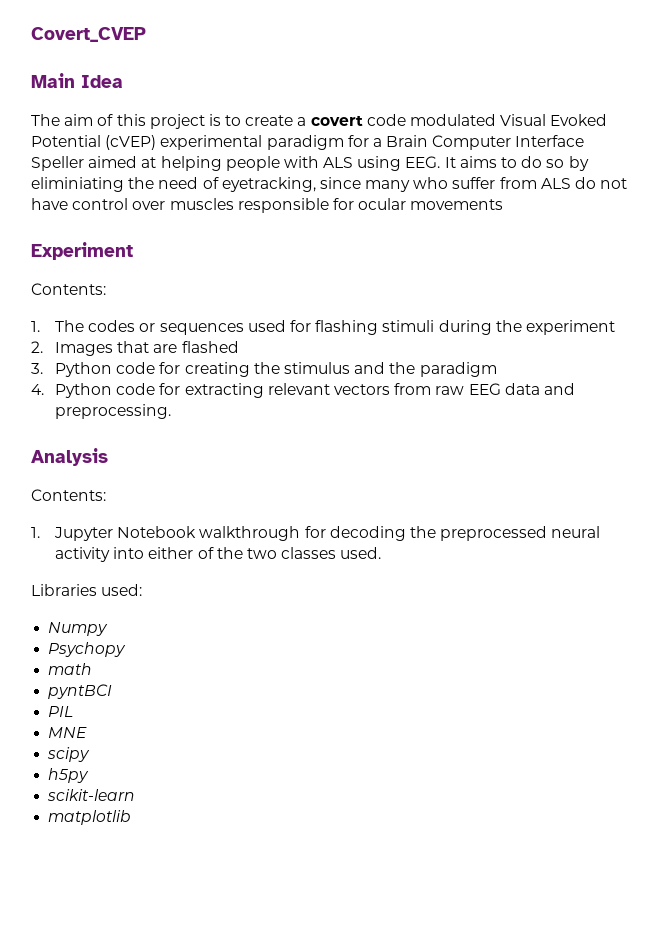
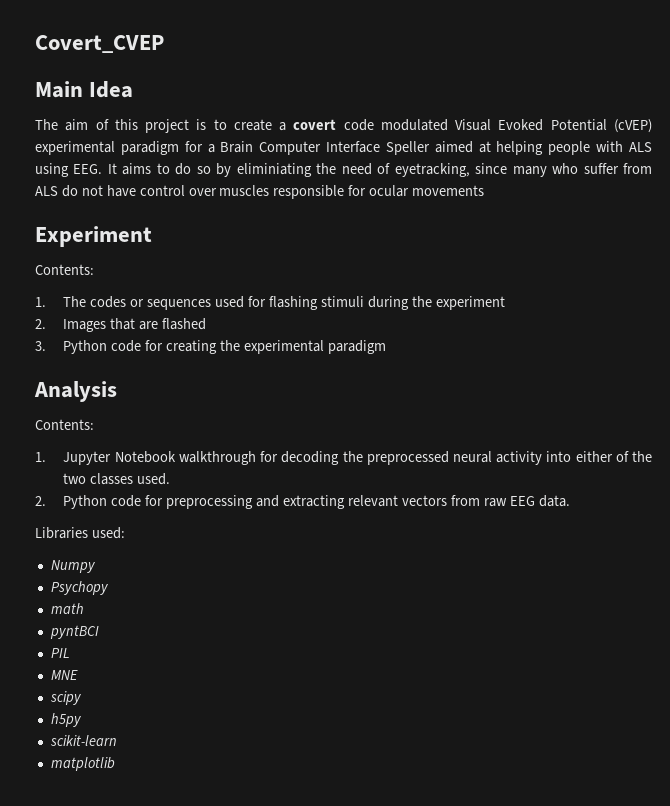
- 3. Python code for creating the stimulus and the paradigm
- 4. Python code for extracting relevant vectors from raw EEG data and preprocessing.
+ 3. Python code for creating the experimental paradigm
+ 2. Python code for preprocessing and extracting relevant vectors from raw EEG data.

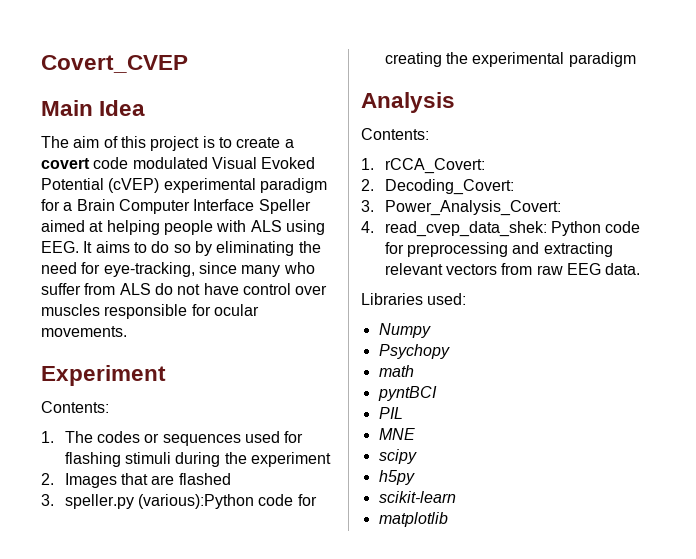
- The aim of this project is to create a covert code modulated Visual Evoked Potential (cVEP) experimental paradigm for a Brain Computer Interface Speller aimed at helping people with ALS using EEG. It aims to do so by eliminiating the need of eyetracking, since many who suffer from ALS do not have control over muscles responsible for ocular movements
+ The aim of this project is to create a covert code modulated Visual Evoked Potential (cVEP) experimental paradigm for a Brain Computer Interface Speller aimed at helping people with ALS using EEG. It aims to do so by eliminating the need for eye-tracking, since many who suffer from ALS do not have control over muscles responsible for ocular movements.
- 3. Python code for creating the experimental paradigm
+ 3. speller.py (various):Python code for creating the experimental paradigm
- 1. Jupyter Notebook walkthrough for decoding the preprocessed neural activity into either of the two classes used.
- 2. Python code for preprocessing and extracting relevant vectors from raw EEG data.
+ 1. rCCA_Covert:
+ 2. Decoding_Covert:
+ 3. Power_Analysis_Covert:
+ 4. read_cvep_data_shek: Python code for preprocessing and extracting relevant vectors from raw EEG data.

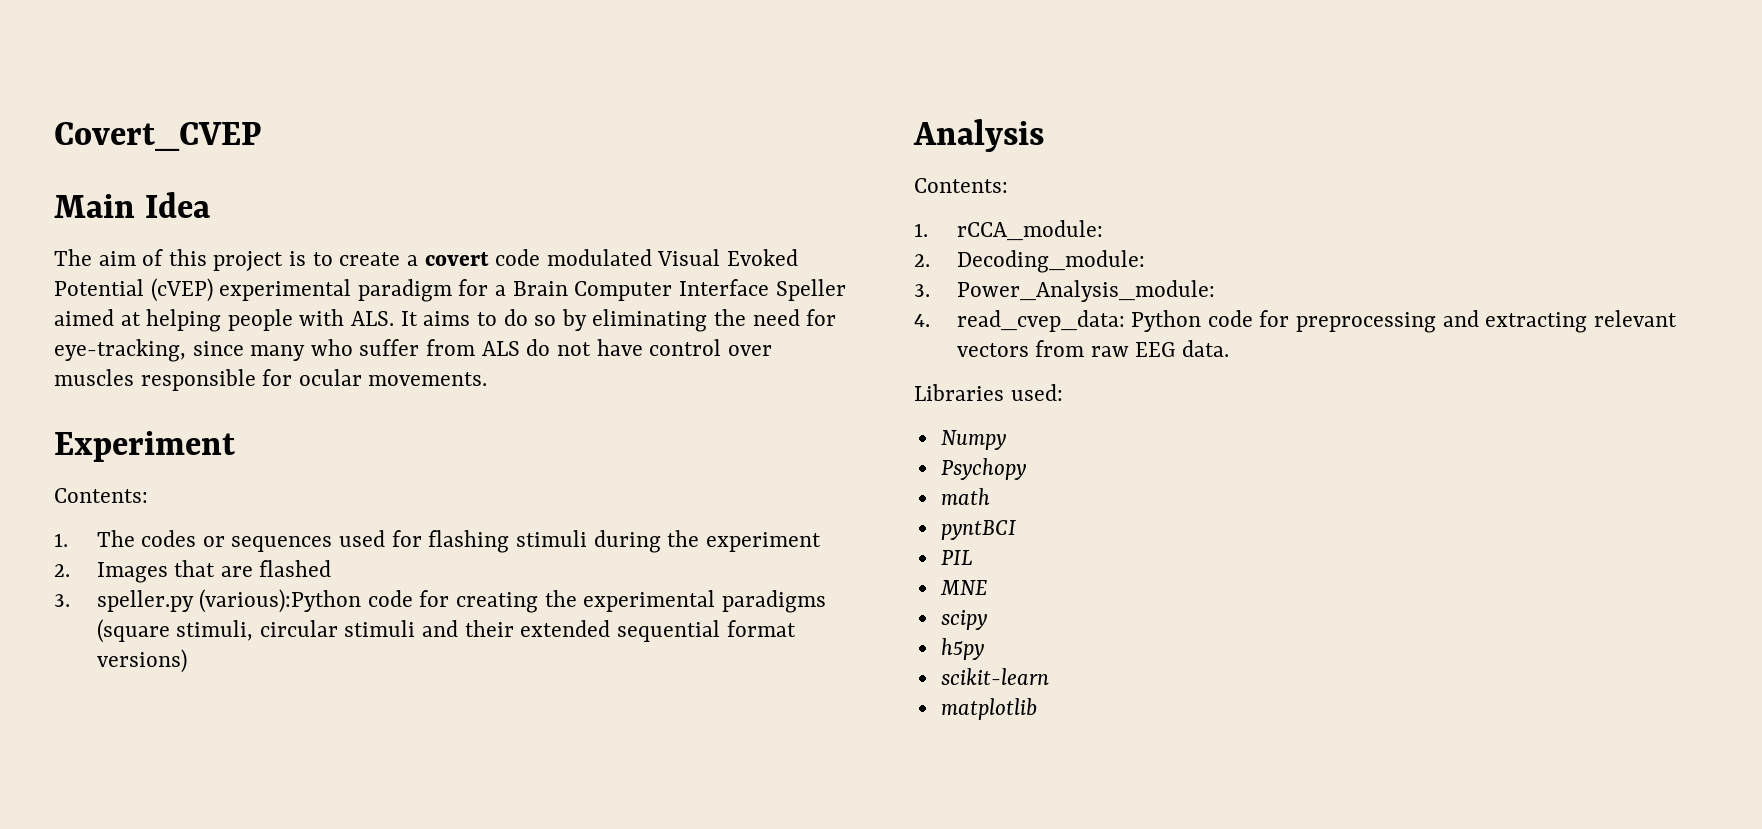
- The aim of this project is to create a covert code modulated Visual Evoked Potential (cVEP) experimental paradigm for a Brain Computer Interface Speller aimed at helping people with ALS using EEG. It aims to do so by eliminating the need for eye-tracking, since many who suffer from ALS do not have control over muscles responsible for ocular movements.
+ The aim of this project is to create a covert code modulated Visual Evoked Potential (cVEP) experimental paradigm for a Brain Computer Interface Speller aimed at helping people with ALS. It aims to do so by eliminating the need for eye-tracking, since many who suffer from ALS do not have control over muscles responsible for ocular movements.
- 3. speller.py (various):Python code for creating the experimental paradigm
+ 3. speller.py (various):Python code for creating the experimental paradigms (square stimuli, circular stimuli and their extended sequential format versions)
- 1. rCCA_Covert:
- 2. Decoding_Covert:
- 3. Power_Analysis_Covert:
+ 1. rCCA_module:
+ 2. Decoding_module:
+ 3. Power_Analysis_module:
- 4. read_cvep_data_shek: Python code for preprocessing and extracting relevant vectors from raw EEG data.
+ 4. read_cvep_data: Python code for preprocessing and extracting relevant vectors from raw EEG data.

